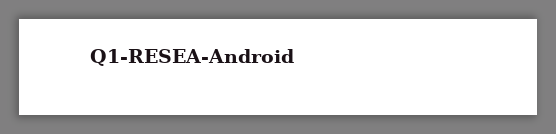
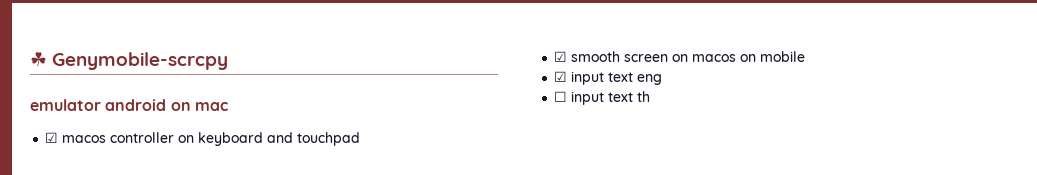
- Q1-RESEA-Android
+ ☘ Genymobile-scrcpy
+ emulator android on mac
+ ☑ macos controller on keyboard and touchpad
+ ☑ smooth screen on macos on mobile
+ ☑ input text eng
+ ☐ input text th

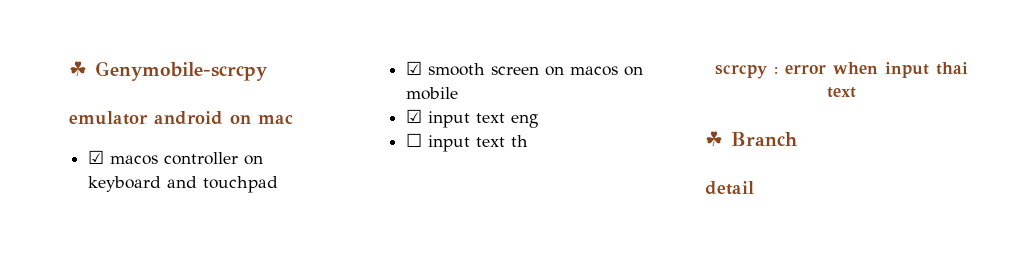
+ scrcpy : error when input thai text
+ ☘ Branch
+ detail

